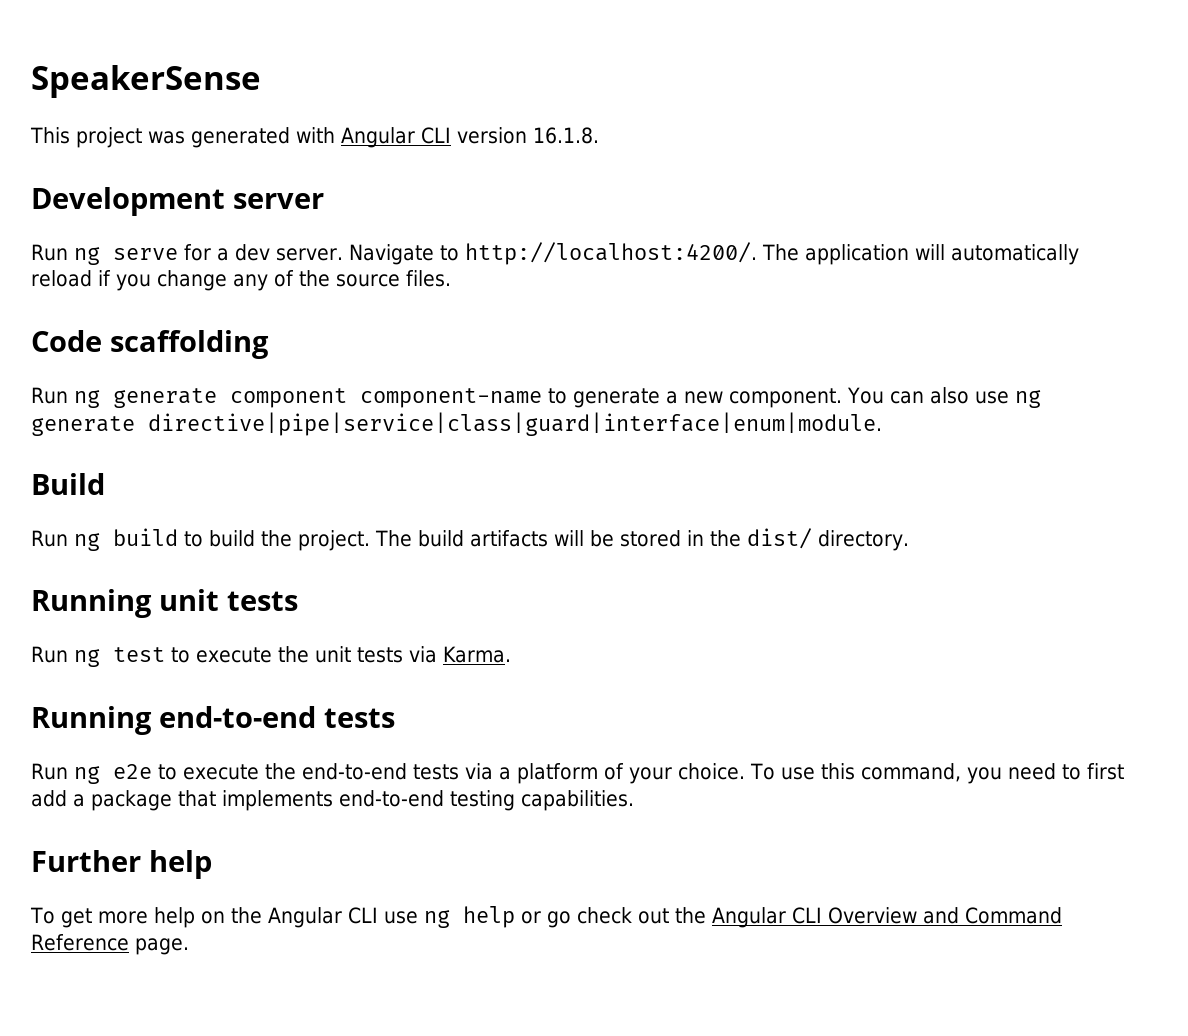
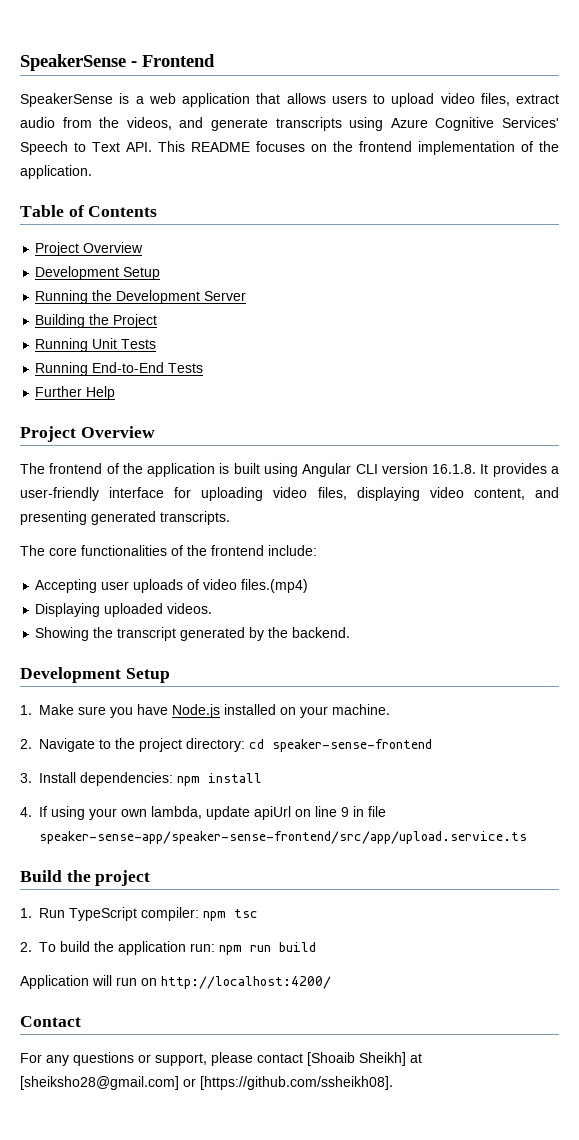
- SpeakerSense
- This project was generated with Angular CLI version 16.1.8.
- Development server
- Run ng serve for a dev server. Navigate to http://localhost:4200/. The application will automatically reload if you change any of the source files.
- Code scaffolding
- Run ng generate component component-name to generate a new component. You can also use ng generate directive|pipe|service|class|guard|interface|enum|module.
- Build
- Run ng build to build the project. The build artifacts will be stored in the dist/ directory.
- Running unit tests
- Run ng test to execute the unit tests via Karma.
- Running end-to-end tests
- Run ng e2e to execute the end-to-end tests via a platform of your choice. To use this command, you need to first add a package that implements end-to-end testing capabilities.
- Further help
- To get more help on the Angular CLI use ng help or go check out the Angular CLI Overview and Command Reference page.
+ SpeakerSense - Frontend
+ SpeakerSense is a web application that allows users to upload video files, extract audio from the videos, and generate transcripts using Azure Cognitive Services' Speech to Text API. This README focuses on the frontend implementation of the application.
+ Table of Contents
+ Project Overview
+ Development Setup
+ Running the Development Server
+ Building the Project
+ Running Unit Tests
+ Running End-to-End Tests
+ Further Help
+ Project Overview
+ The frontend of the application is built using Angular CLI version 16.1.8. It provides a user-friendly interface for uploading video files, displaying video content, and presenting generated transcripts.
+ The core functionalities of the frontend include:
+ Accepting user uploads of video files.(mp4)
+ Displaying uploaded videos.
+ Showing the transcript generated by the backend.
+ Development Setup
+ 1. Make sure you have Node.js installed on your machine.
+ 2. Navigate to the project directory: cd speaker-sense-frontend
+ 3. Install dependencies: npm install
+ 4. If using your own lambda, update apiUrl on line 9 in file speaker-sense-app/speaker-sense-frontend/src/app/upload.service.ts
+ Build the project
+ 1. Run TypeScript compiler: npm tsc
+ 2. To build the application run: npm run build
+ Application will run on http://localhost:4200/
+ Contact
+ For any questions or support, please contact [Shoaib Sheikh] at [sheiksho28@gmail.com] or [https://github.com/ssheikh08].

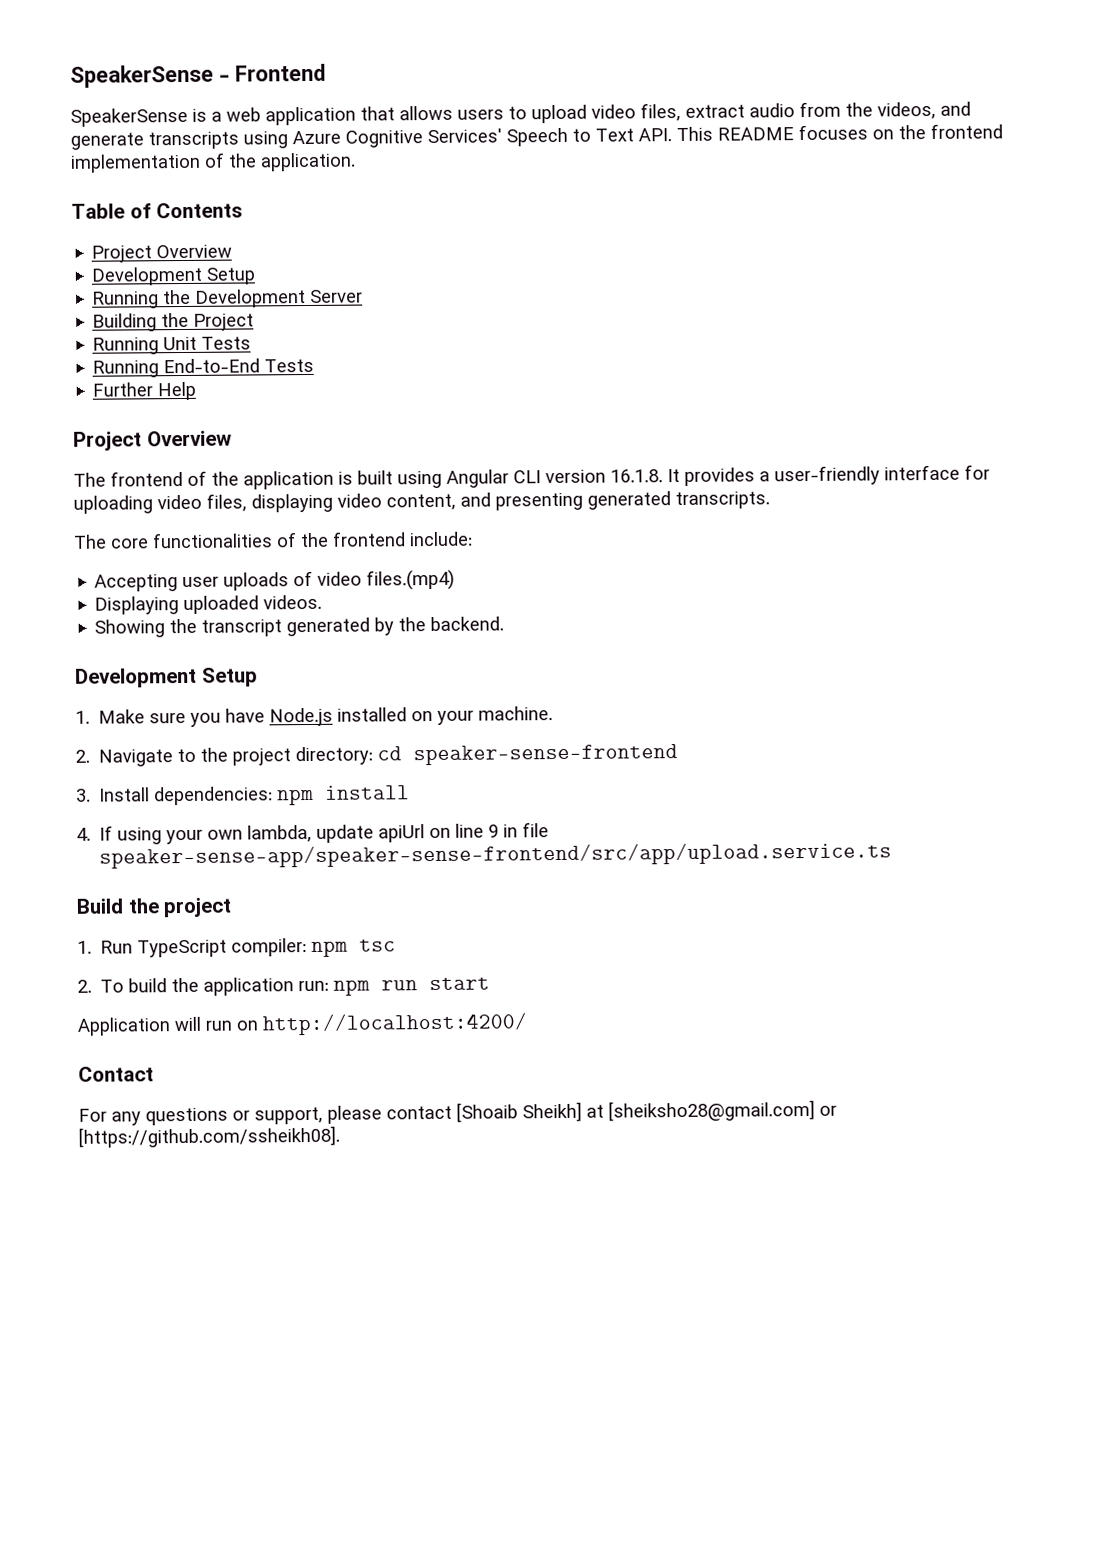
- 2. To build the application run: npm run build
+ 2. To build the application run: npm run start

